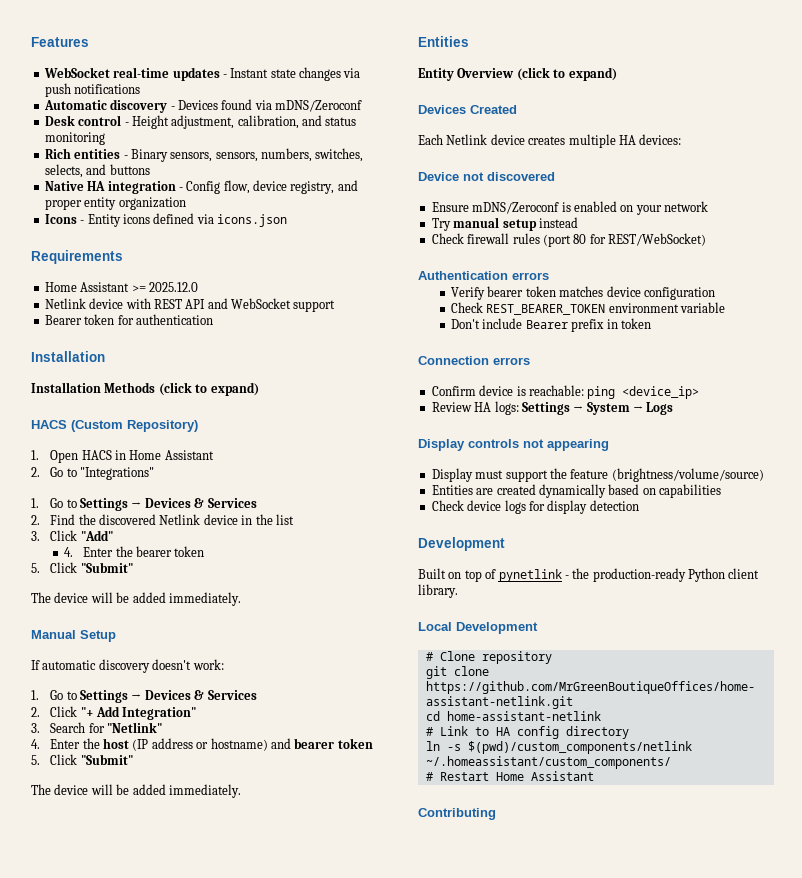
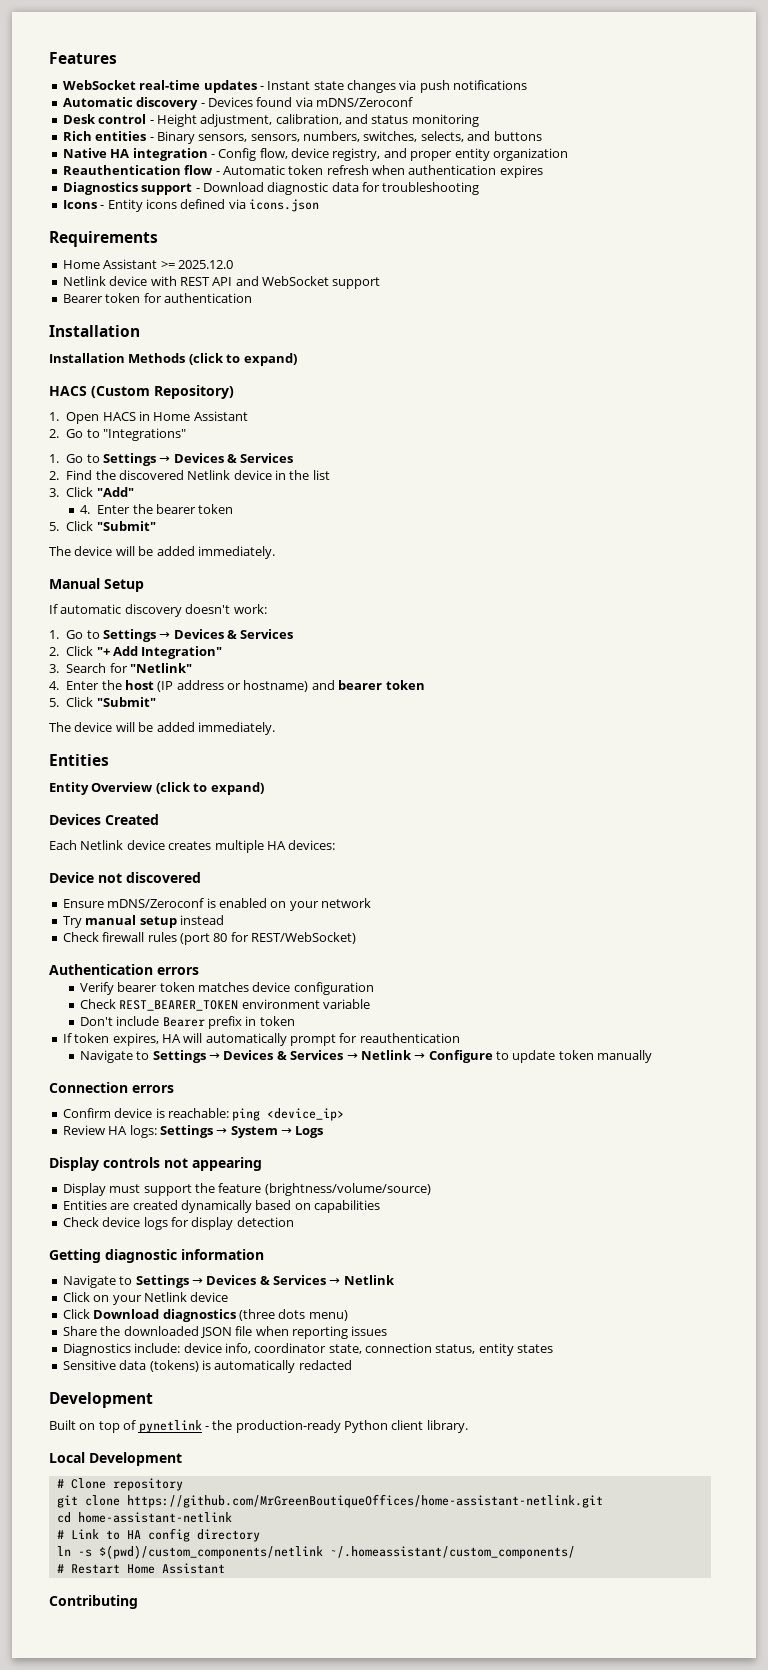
+ Reauthentication flow - Automatic token refresh when authentication expires
+ Diagnostics support - Download diagnostic data for troubleshooting
+ If token expires, HA will automatically prompt for reauthentication
+ Navigate to Settings → Devices & Services → Netlink → Configure to update token manually
+ Getting diagnostic information
+ Navigate to Settings → Devices & Services → Netlink
+ Click on your Netlink device
+ Click Download diagnostics (three dots menu)
+ Share the downloaded JSON file when reporting issues
+ Diagnostics include: device info, coordinator state, connection status, entity states
+ Sensitive data (tokens) is automatically redacted

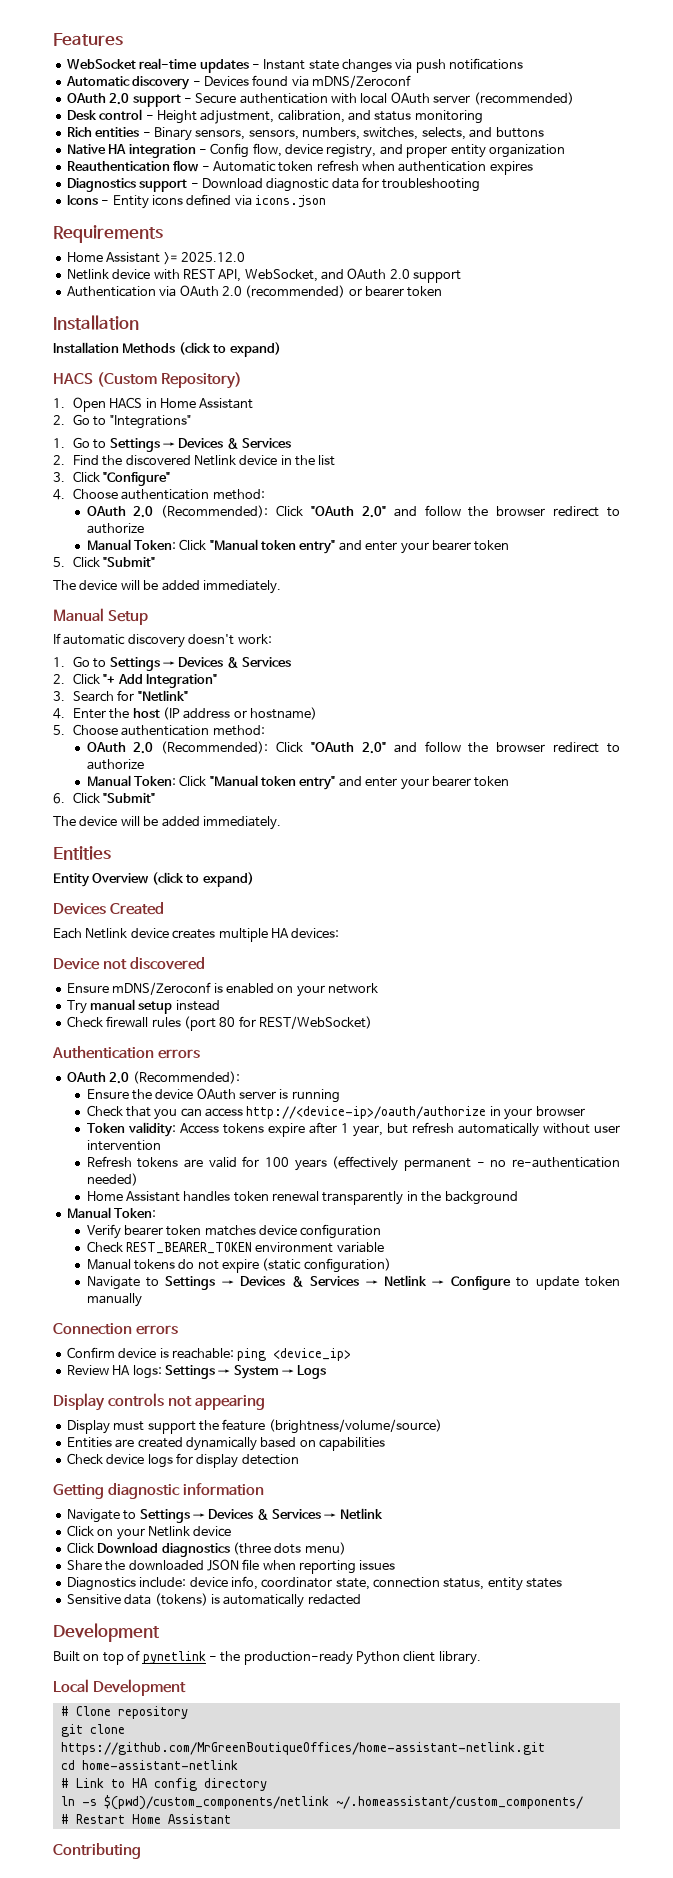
+ OAuth 2.0 support - Secure authentication with local OAuth server (recommended)
- Netlink device with REST API and WebSocket support
- Bearer token for authentication
+ Netlink device with REST API, WebSocket, and OAuth 2.0 support
+ Authentication via OAuth 2.0 (recommended) or bearer token
- 3. Click "Add"
- 4. Enter the bearer token
+ 3. Click "Configure"
+ 4. Choose authentication method:
+ OAuth 2.0 (Recommended): Click "OAuth 2.0" and follow the browser redirect to authorize
+ Manual Token: Click "Manual token entry" and enter your bearer token
- 4. Enter the host (IP address or hostname) and bearer token
- 5. Click "Submit"
+ 4. Enter the host (IP address or hostname)
+ 5. Choose authentication method:
+ OAuth 2.0 (Recommended): Click "OAuth 2.0" and follow the browser redirect to authorize
+ Manual Token: Click "Manual token entry" and enter your bearer token
+ 6. Click "Submit"
  Authentication errors
+ OAuth 2.0 (Recommended):
+ Ensure the device OAuth server is running
+ Check that you can access http://<device-ip>/oauth/authorize in your browser
+ Token validity: Access tokens expire after 1 year, but refresh automatically without user intervention
+ Refresh tokens are valid for 100 years (effectively permanent - no re-authentication needed)
+ Home Assistant handles token renewal transparently in the background
+ Manual Token:
- Don't include Bearer prefix in token
- If token expires, HA will automatically prompt for reauthentication
+ Manual tokens do not expire (static configuration)

